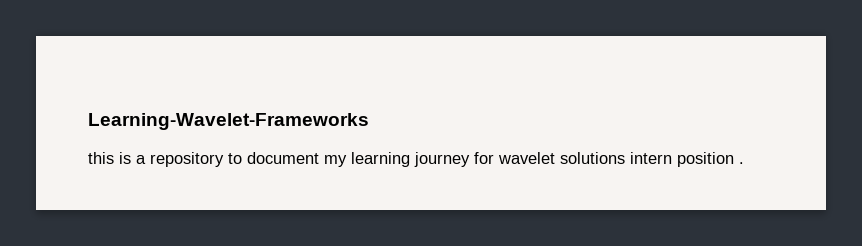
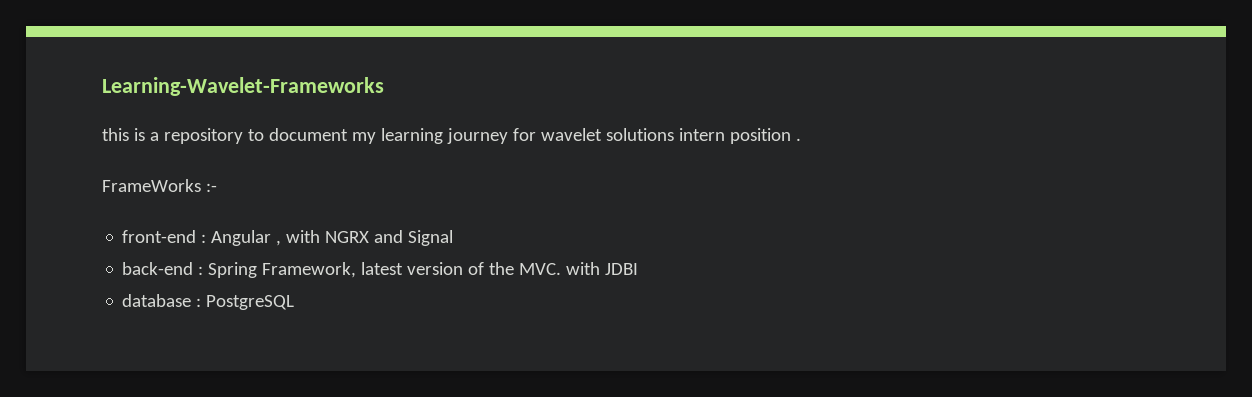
+ FrameWorks :-
+ front-end : Angular , with NGRX and Signal
+ back-end : Spring Framework, latest version of the MVC. with JDBI
+ database : PostgreSQL

